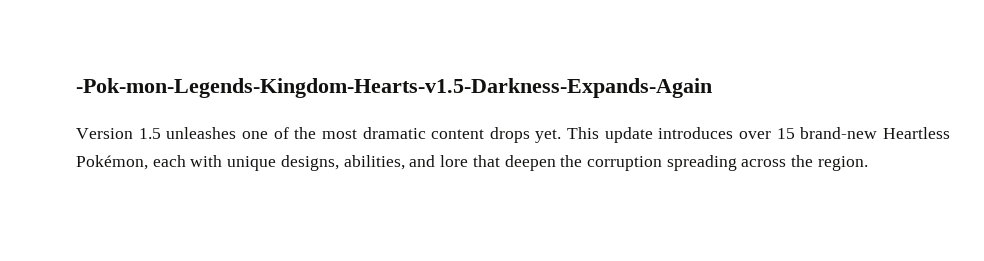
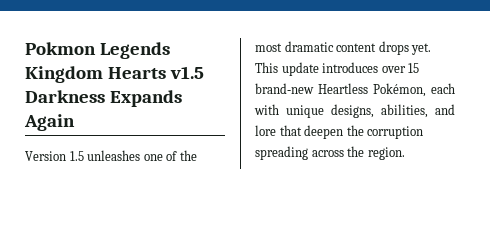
- -Pok-mon-Legends-Kingdom-Hearts-v1.5-Darkness-Expands-Again
+ Pokmon Legends Kingdom Hearts v1.5 Darkness Expands Again

